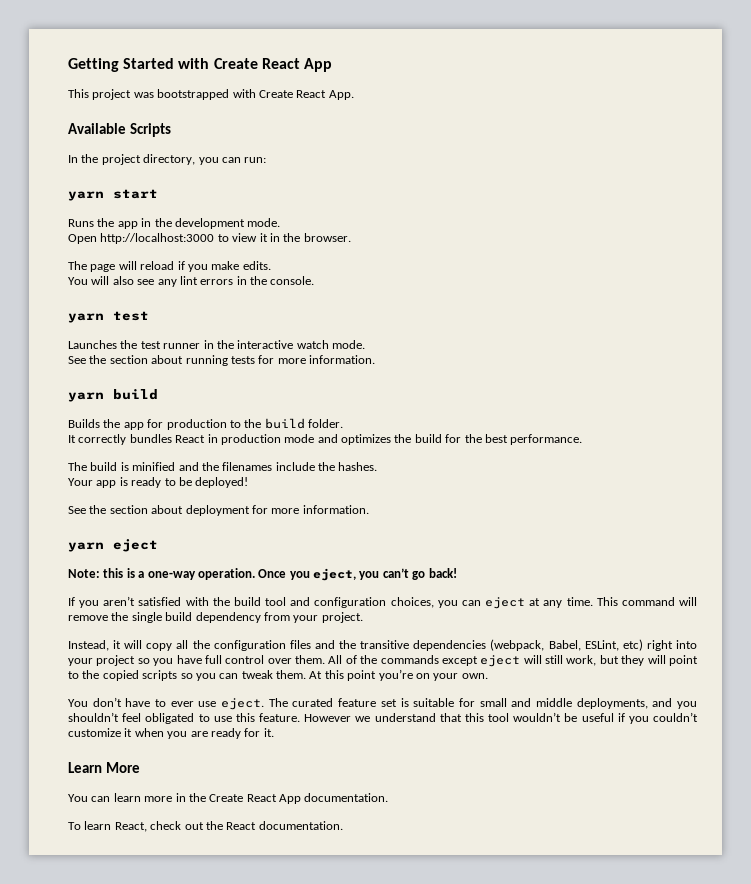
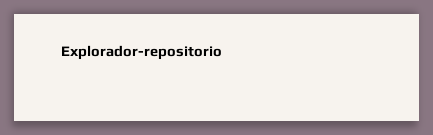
- Getting Started with Create React App
- This project was bootstrapped with Create React App.
- Available Scripts
- In the project directory, you can run:
- yarn start
- Runs the app in the development mode.
- Open http://localhost:3000 to view it in the browser.
- The page will reload if you make edits.
- You will also see any lint errors in the console.
- yarn test
- Launches the test runner in the interactive watch mode.
- See the section about running tests for more information.
- yarn build
- Builds the app for production to the build folder.
- It correctly bundles React in production mode and optimizes the build for the best performance.
- The build is minified and the filenames include the hashes.
- Your app is ready to be deployed!
- See the section about deployment for more information.
- yarn eject
- Note: this is a one-way operation. Once you eject, you can’t go back!
- If you aren’t satisfied with the build tool and configuration choices, you can eject at any time. This command will remove the single build dependency from your project.
- Instead, it will copy all the configuration files and the transitive dependencies (webpack, Babel, ESLint, etc) right into your project so you have full control over them. All of the commands except eject will still work, but they will point to the copied scripts so you can tweak them. At this point you’re on your own.
- You don’t have to ever use eject. The curated feature set is suitable for small and middle deployments, and you shouldn’t feel obligated to use this feature. However we understand that this tool wouldn’t be useful if you couldn’t customize it when you are ready for it.
- Learn More
- You can learn more in the Create React App documentation.
- To learn React, check out the React documentation.
+ Explorador-repositorio

